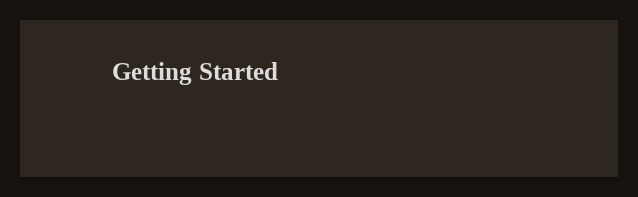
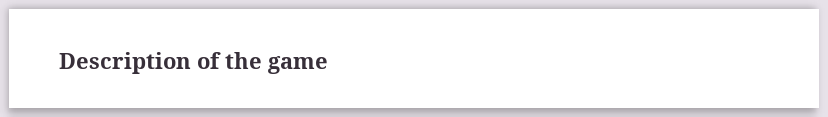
- Getting Started
+ Description of the game

